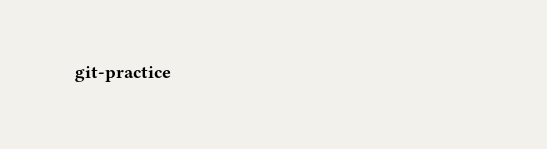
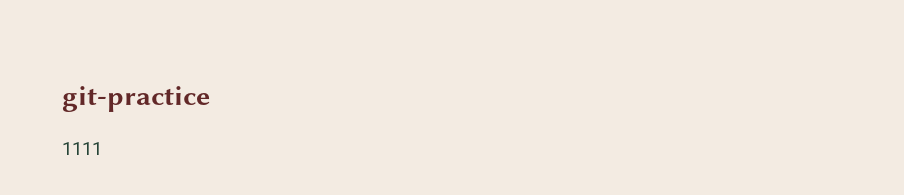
+ 1111

